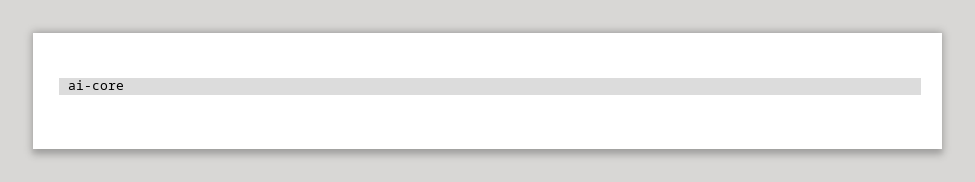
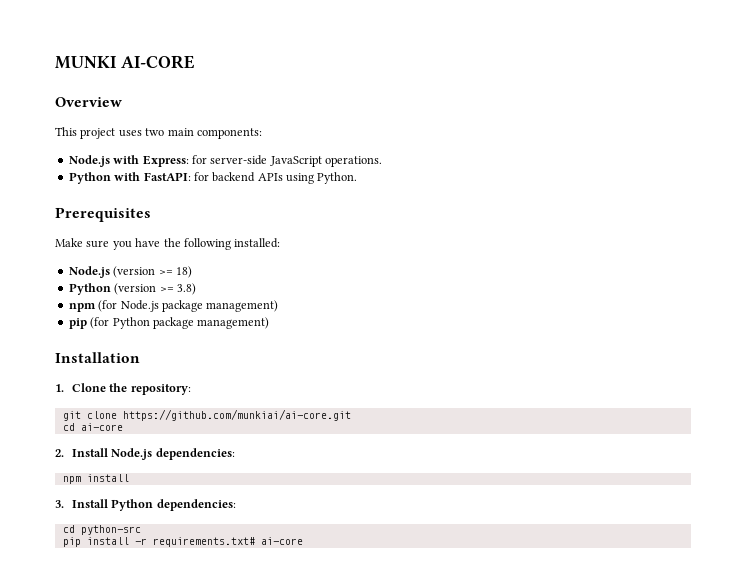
- ai-core
+ MUNKI AI-CORE
+ Overview
+ This project uses two main components:
+ Node.js with Express: for server-side JavaScript operations.
+ Python with FastAPI: for backend APIs using Python.
+ Prerequisites
+ Make sure you have the following installed:
+ Node.js (version >= 18)
+ Python (version >= 3.8)
+ npm (for Node.js package management)
+ pip (for Python package management)
+ Installation
+ 1. Clone the repository:
+ git clone https://github.com/munkiai/ai-core.git
+ cd ai-core
+ 2. Install Node.js dependencies:
+ npm install
+ 3. Install Python dependencies:
+ cd python-src
+ pip install -r requirements.txt# ai-core

